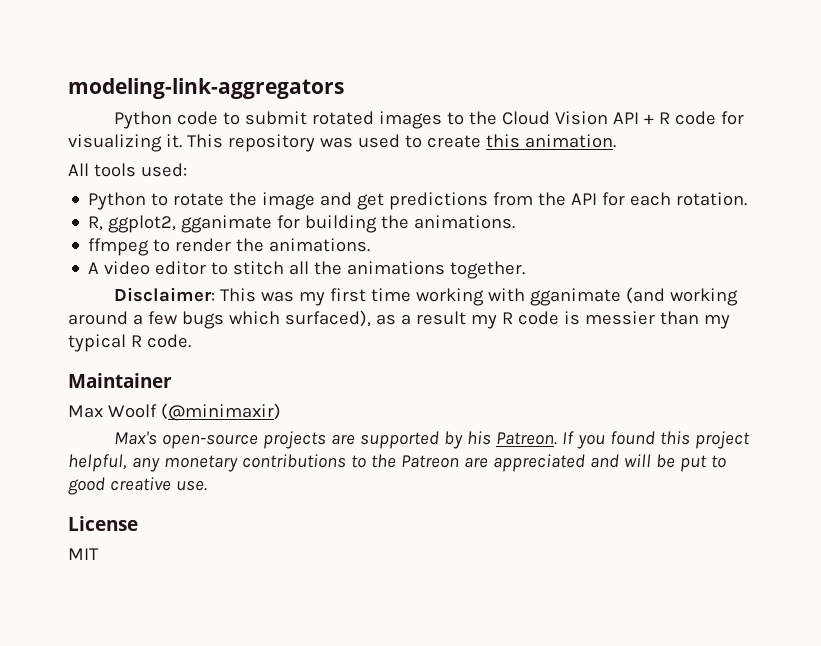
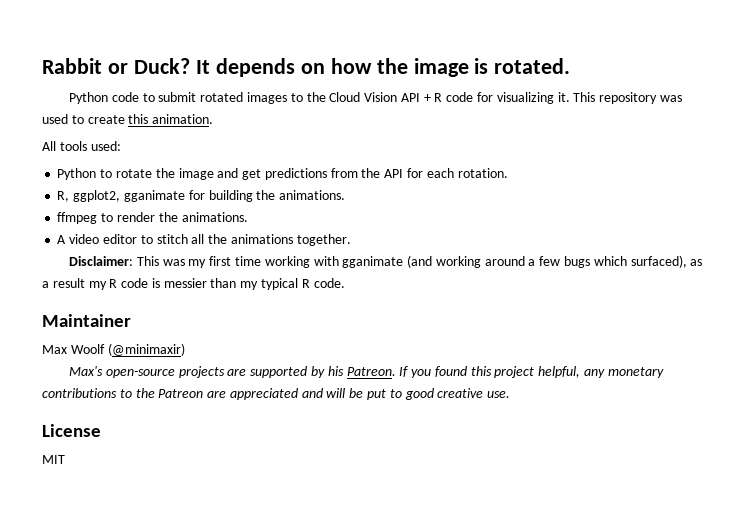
- modeling-link-aggregators
+ Rabbit or Duck? It depends on how the image is rotated.

